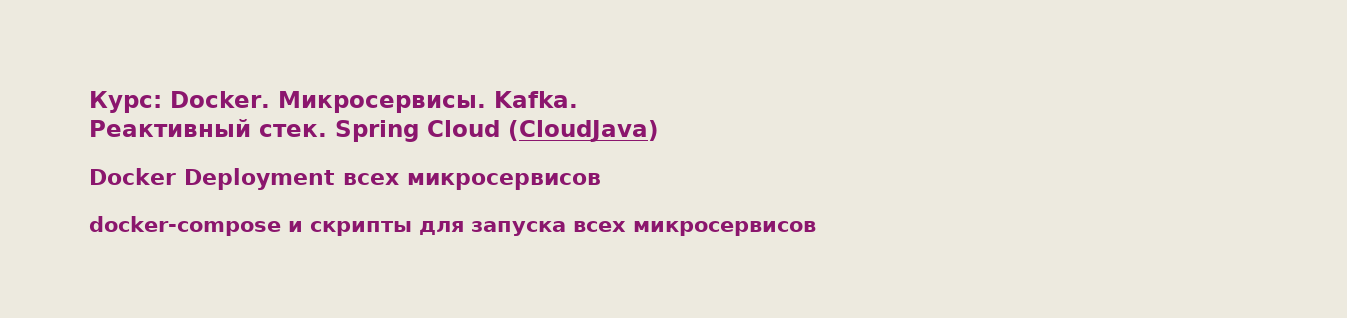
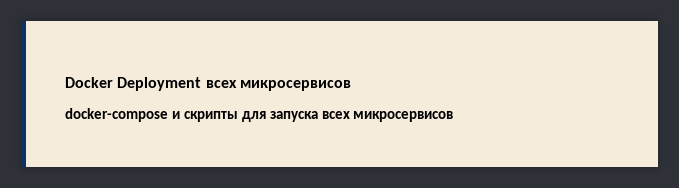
- Курс: Docker. Микросервисы. Kafka.
- Реактивный стек. Spring Cloud (CloudJava)

